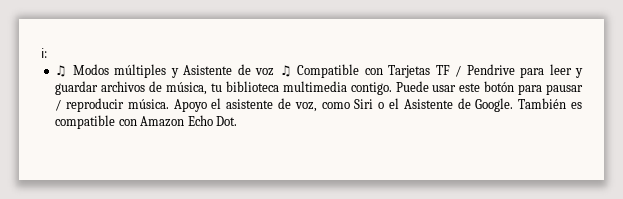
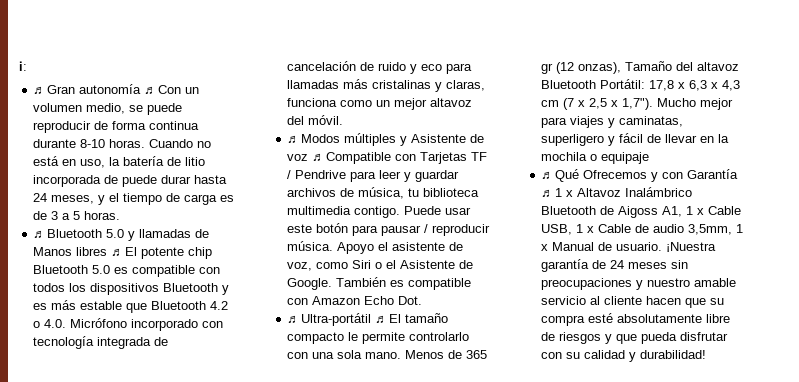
+ ♫ Gran autonomía ♫ Con un volumen medio, se puede reproducir de forma continua durante 8-10 horas. Cuando no está en uso, la batería de litio incorporada de puede durar hasta 24 meses, y el tiempo de carga es de 3 a 5 horas.
+ ♫ Bluetooth 5.0 y llamadas de Manos libres ♫ El potente chip Bluetooth 5.0 es compatible con todos los dispositivos Bluetooth y es más estable que Bluetooth 4.2 o 4.0. Micrófono incorporado con tecnología integrada de cancelación de ruido y eco para llamadas más cristalinas y claras, funciona como un mejor altavoz del móvil.
+ ♫ Ultra-portátil ♫ El tamaño compacto le permite controlarlo con una sola mano. Menos de 365 gr (12 onzas), Tamaño del altavoz Bluetooth Portátil: 17,8 x 6,3 x 4,3 cm (7 x 2,5 x 1,7"). Mucho mejor para viajes y caminatas, superligero y fácil de llevar en la mochila o equipaje
+ ♫ Qué Ofrecemos y con Garantía ♫ 1 x Altavoz Inalámbrico Bluetooth de Aigoss A1, 1 x Cable USB, 1 x Cable de audio 3,5mm, 1 x Manual de usuario. ¡Nuestra garantía de 24 meses sin preocupaciones y nuestro amable servicio al cliente hacen que su compra esté absolutamente libre de riesgos y que pueda disfrutar con su calidad y durabilidad!

